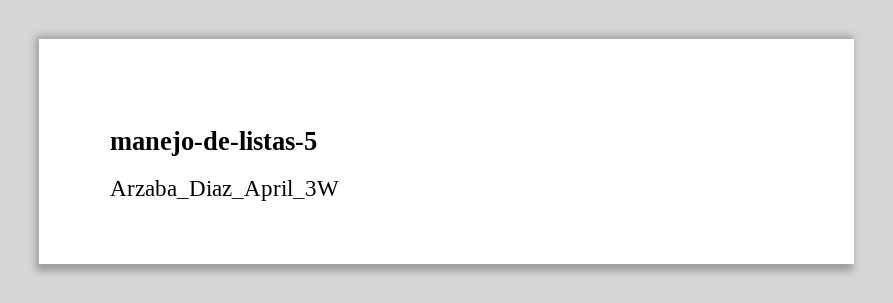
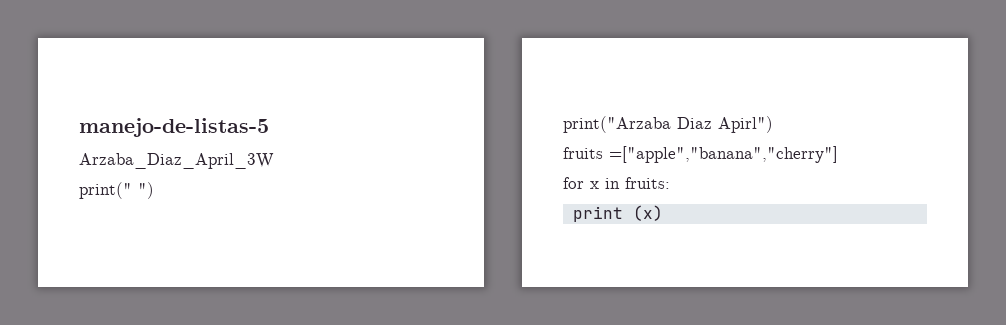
+ print(" ")
+ print("Arzaba Diaz Apirl")
+ fruits =["apple","banana","cherry"]
+ for x in fruits:
+ print (x)

